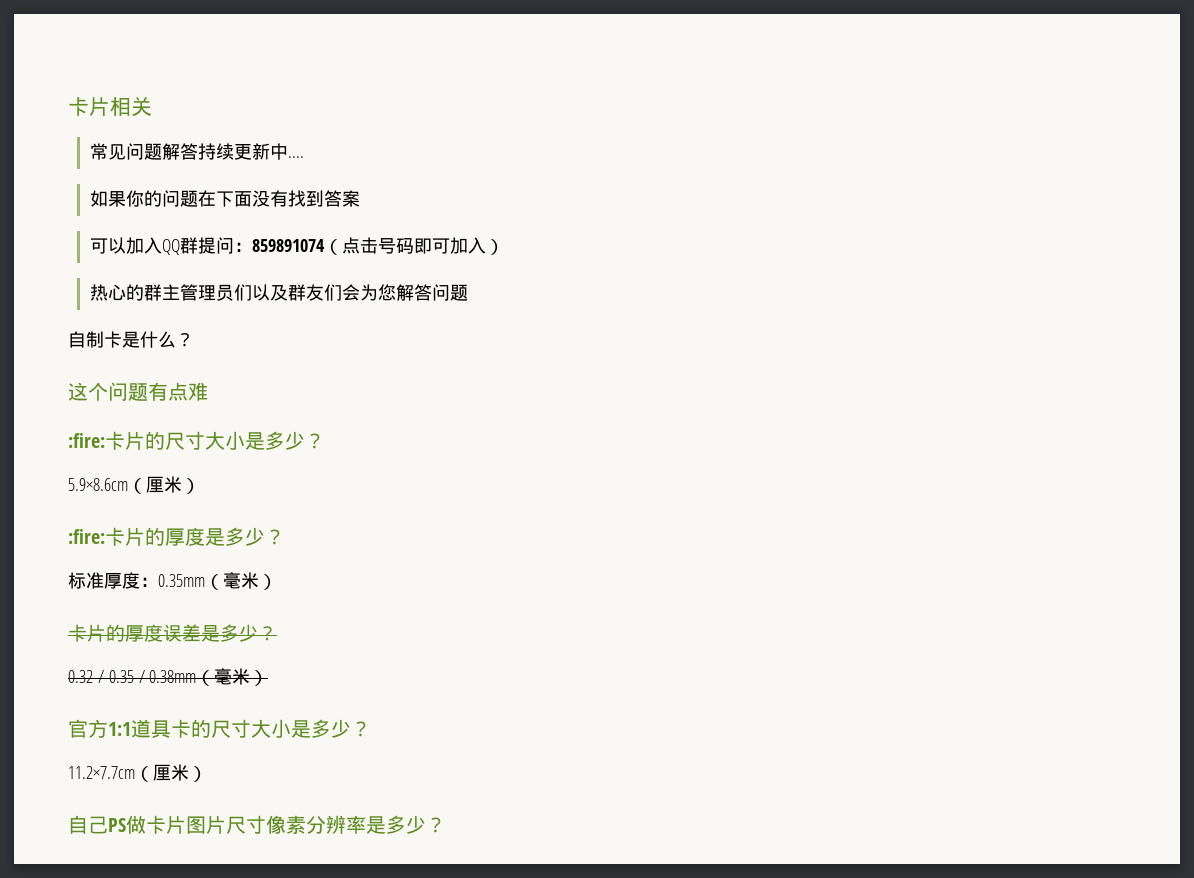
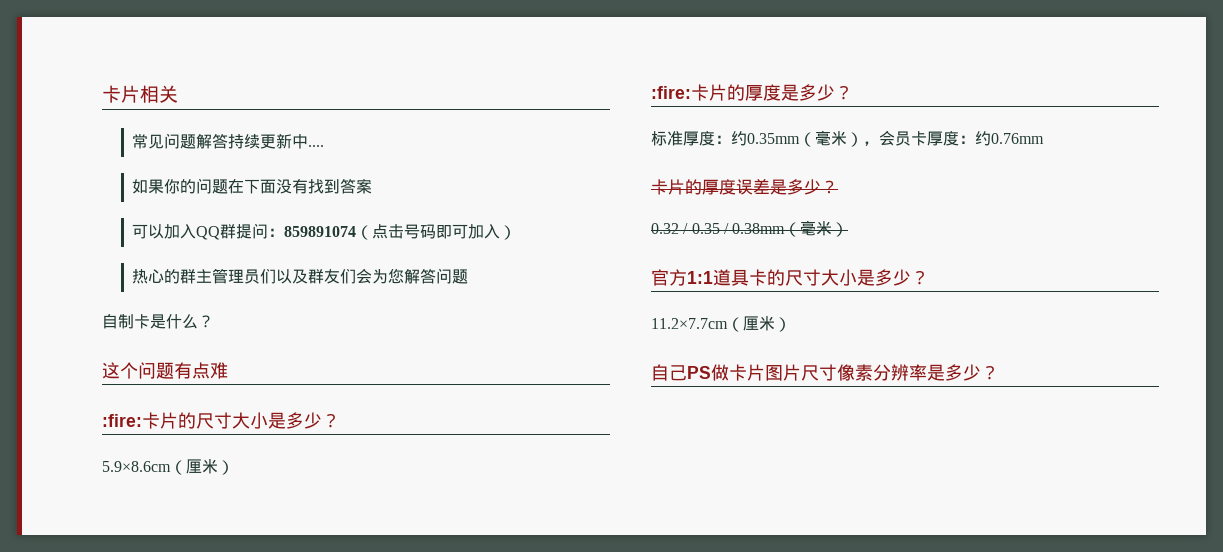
- 标准厚度：0.35mm（毫米）
+ 标准厚度：约0.35mm（毫米），会员卡厚度：约0.76mm

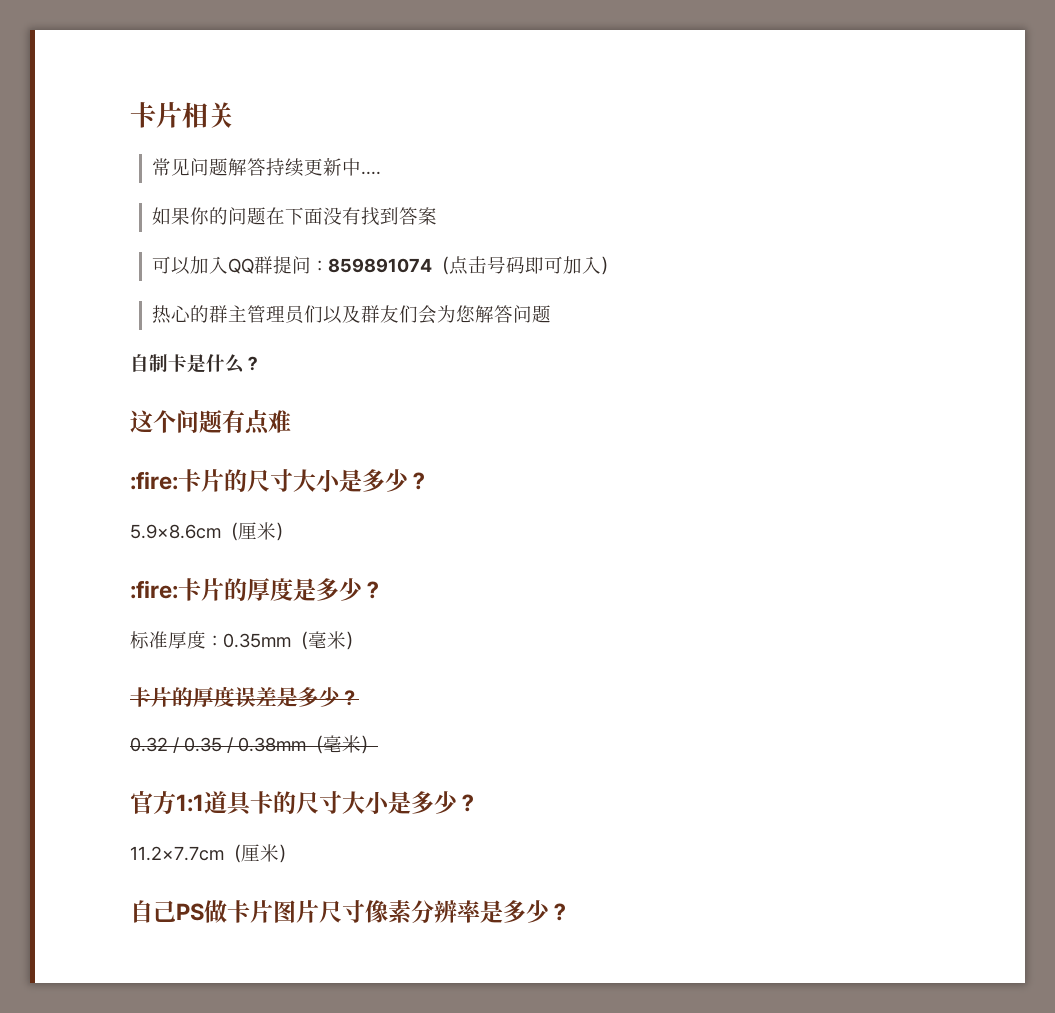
- 标准厚度：约0.35mm（毫米），会员卡厚度：约0.76mm
+ 标准厚度：0.35mm（毫米）

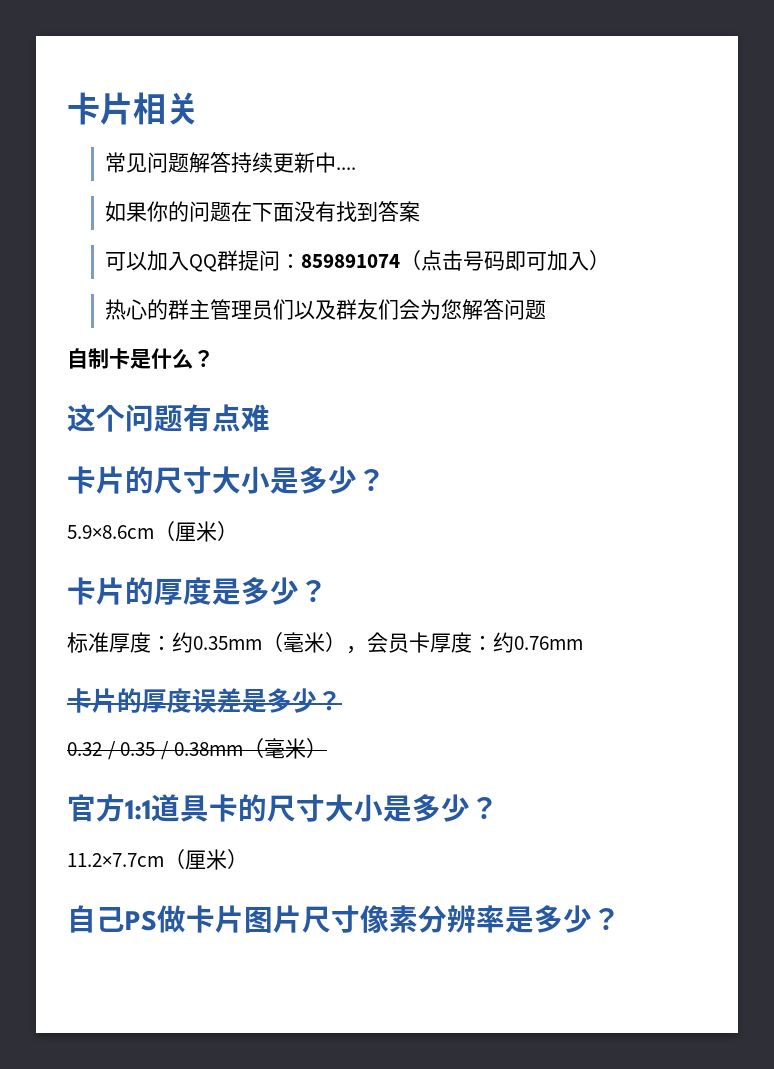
- :fire:卡片的尺寸大小是多少？
+ 卡片的尺寸大小是多少？
- :fire:卡片的厚度是多少？
+ 卡片的厚度是多少？
- 标准厚度：0.35mm（毫米）
+ 标准厚度：约0.35mm（毫米），会员卡厚度：约0.76mm

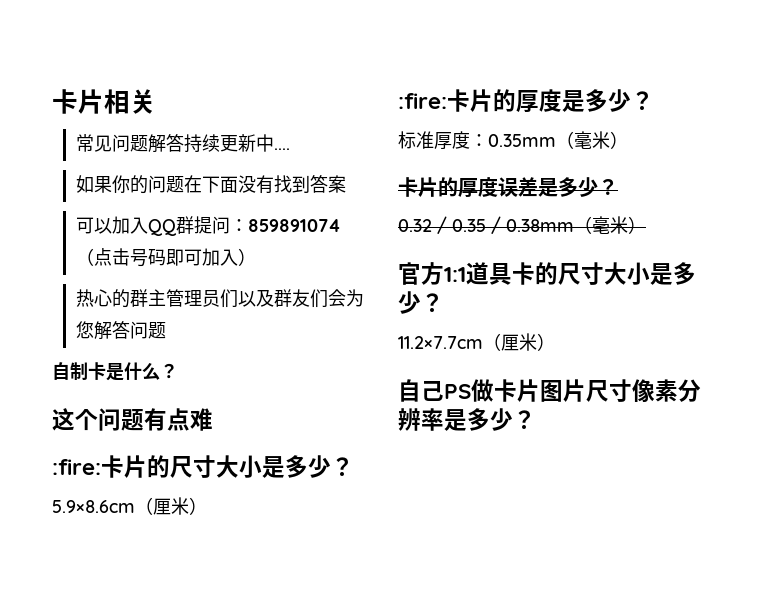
- 卡片的尺寸大小是多少？
+ :fire:卡片的尺寸大小是多少？
- 卡片的厚度是多少？
+ :fire:卡片的厚度是多少？
- 标准厚度：约0.35mm（毫米），会员卡厚度：约0.76mm
+ 标准厚度：0.35mm（毫米）

